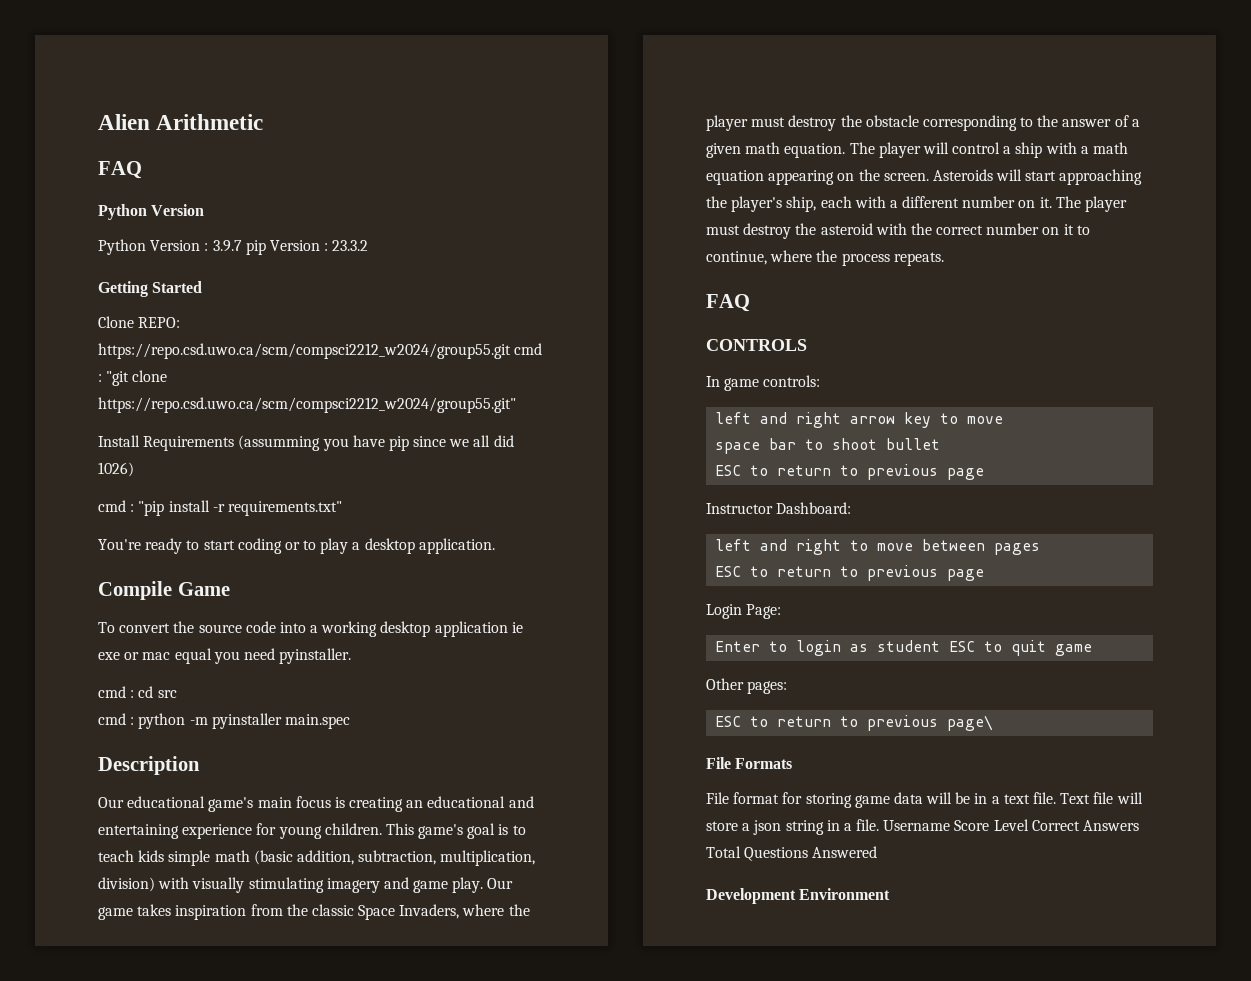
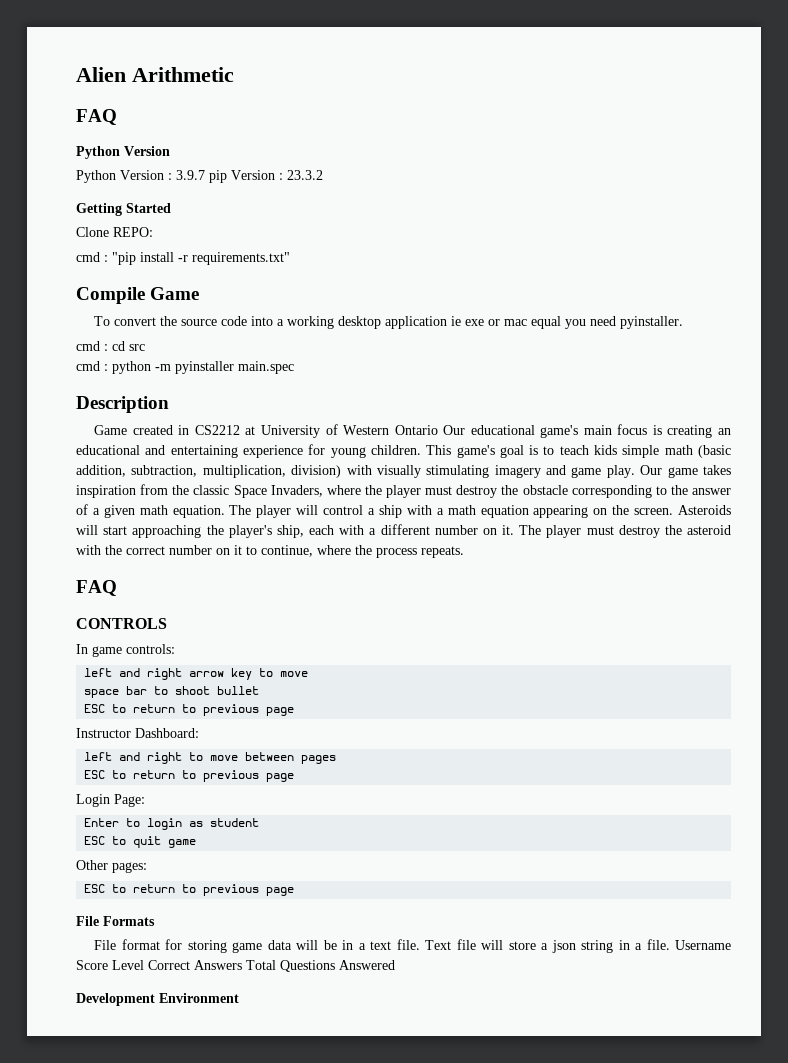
- Clone REPO: https://repo.csd.uwo.ca/scm/compsci2212_w2024/group55.git cmd : "git clone https://repo.csd.uwo.ca/scm/compsci2212_w2024/group55.git"
- Install Requirements (assumming you have pip since we all did 1026)
+ Clone REPO:
- You're ready to start coding or to play a desktop application.
- Our educational game's main focus is creating an educational and entertaining experience for young children.
+ Game created in CS2212 at University of Western Ontario Our educational game's main focus is creating an educational and entertaining experience for young children.
- Enter to login as student ESC to quit game
+ Enter to login as student
+ ESC to quit game
  Other pages:
- ESC to return to previous page\
+ ESC to return to previous page

